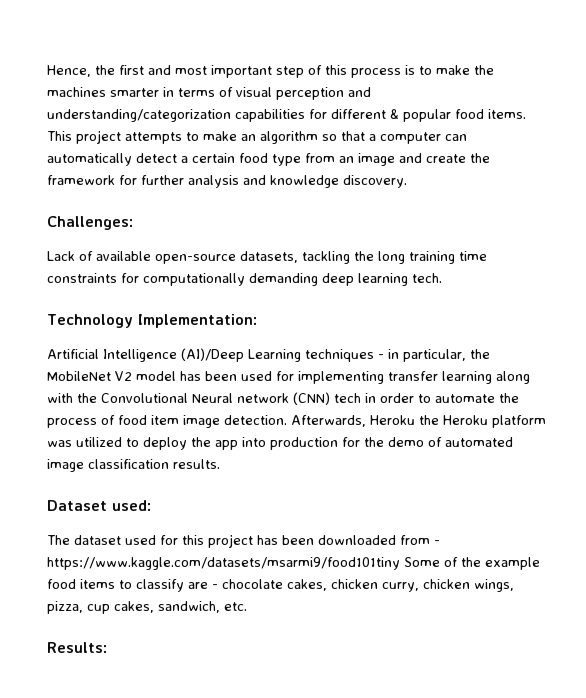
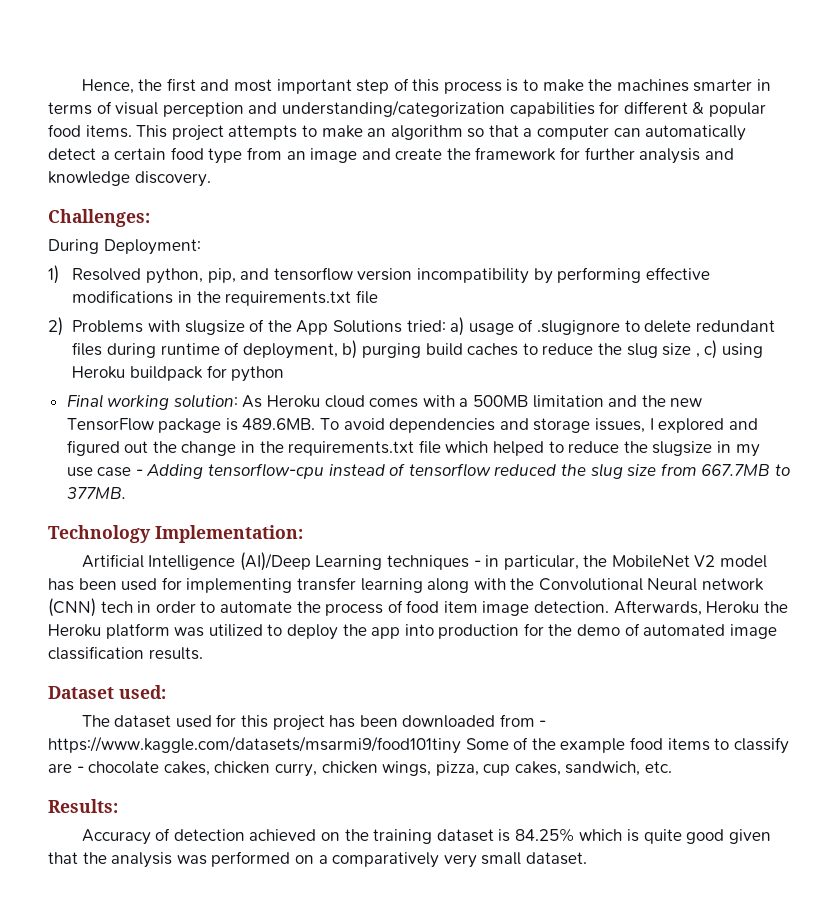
- Lack of available open-source datasets, tackling the long training time constraints for computationally demanding deep learning tech.
+ During Deployment:
+ 1) Resolved python, pip, and tensorflow version incompatibility by performing effective modifications in the requirements.txt file
+ 2) Problems with slugsize of the App Solutions tried: a) usage of .slugignore to delete redundant files during runtime of deployment, b) purging build caches to reduce the slug size , c) using Heroku buildpack for python
+ Final working solution: As Heroku cloud comes with a 500MB limitation and the new TensorFlow package is 489.6MB. To avoid dependencies and storage issues, I explored and figured out the change in the requirements.txt file which helped to reduce the slugsize in my use case - Adding tensorflow-cpu instead of tensorflow reduced the slug size from 667.7MB to 377MB.
+ Accuracy of detection achieved on the training dataset is 84.25% which is quite good given that the analysis was performed on a comparatively very small dataset.

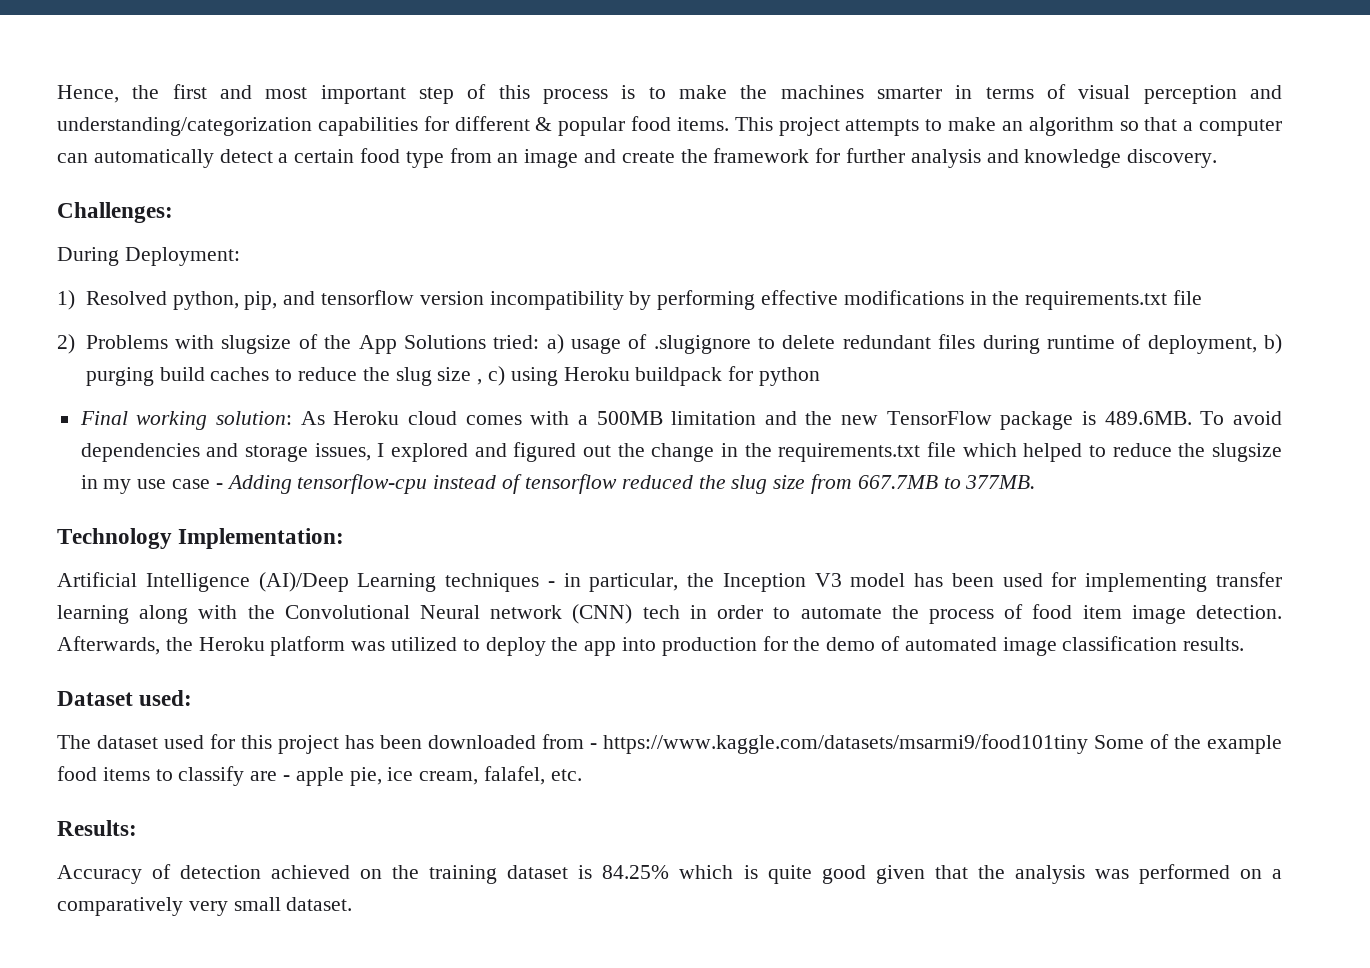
- Artificial Intelligence (AI)/Deep Learning techniques - in particular, the MobileNet V2 model has been used for implementing transfer learning along with the Convolutional Neural network (CNN) tech in order to automate the process of food item image detection.
+ Artificial Intelligence (AI)/Deep Learning techniques - in particular, the Inception V3 model has been used for implementing transfer learning along with the Convolutional Neural network (CNN) tech in order to automate the process of food item image detection.
- Afterwards, Heroku the Heroku platform was utilized to deploy the app into production for the demo of automated image classification results.
+ Afterwards, the Heroku platform was utilized to deploy the app into production for the demo of automated image classification results.
- The dataset used for this project has been downloaded from - https://www.kaggle.com/datasets/msarmi9/food101tiny Some of the example food items to classify are - chocolate cakes, chicken curry, chicken wings, pizza, cup cakes, sandwich, etc.
+ The dataset used for this project has been downloaded from - https://www.kaggle.com/datasets/msarmi9/food101tiny Some of the example food items to classify are - apple pie, ice cream, falafel, etc.

